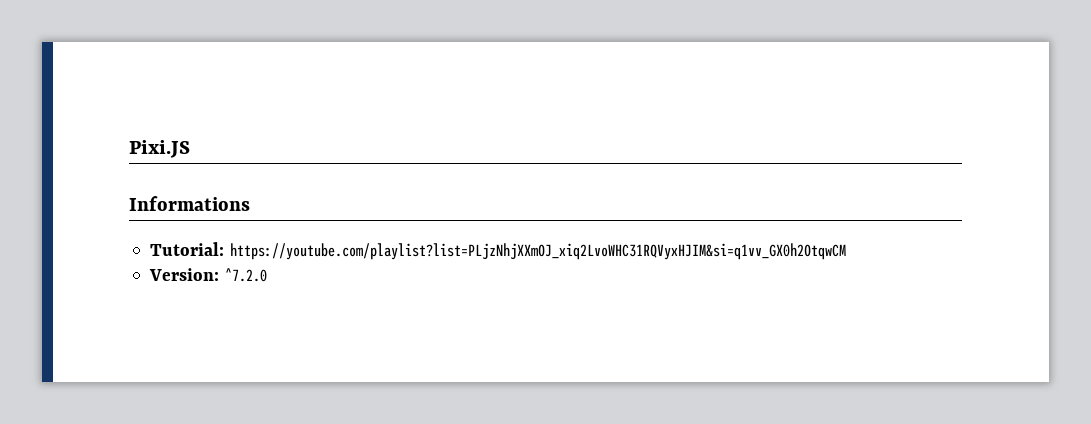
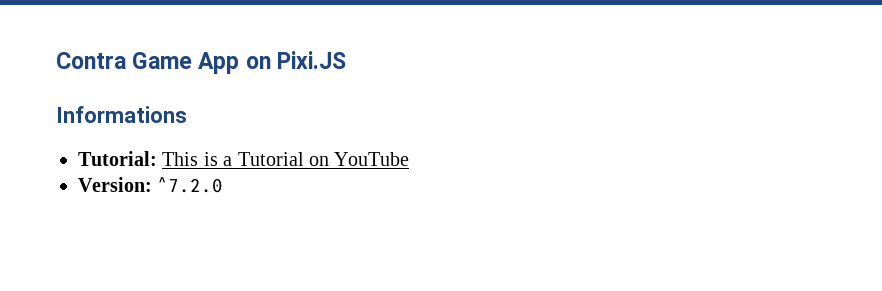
- Pixi.JS
+ Contra Game App on Pixi.JS
- Tutorial: https://youtube.com/playlist?list=PLjzNhjXXmOJ_xiq2LvoWHC31RQVyxHJIM&si=q1vv_GX0h2OtqwCM
+ Tutorial: This is a Tutorial on YouTube

